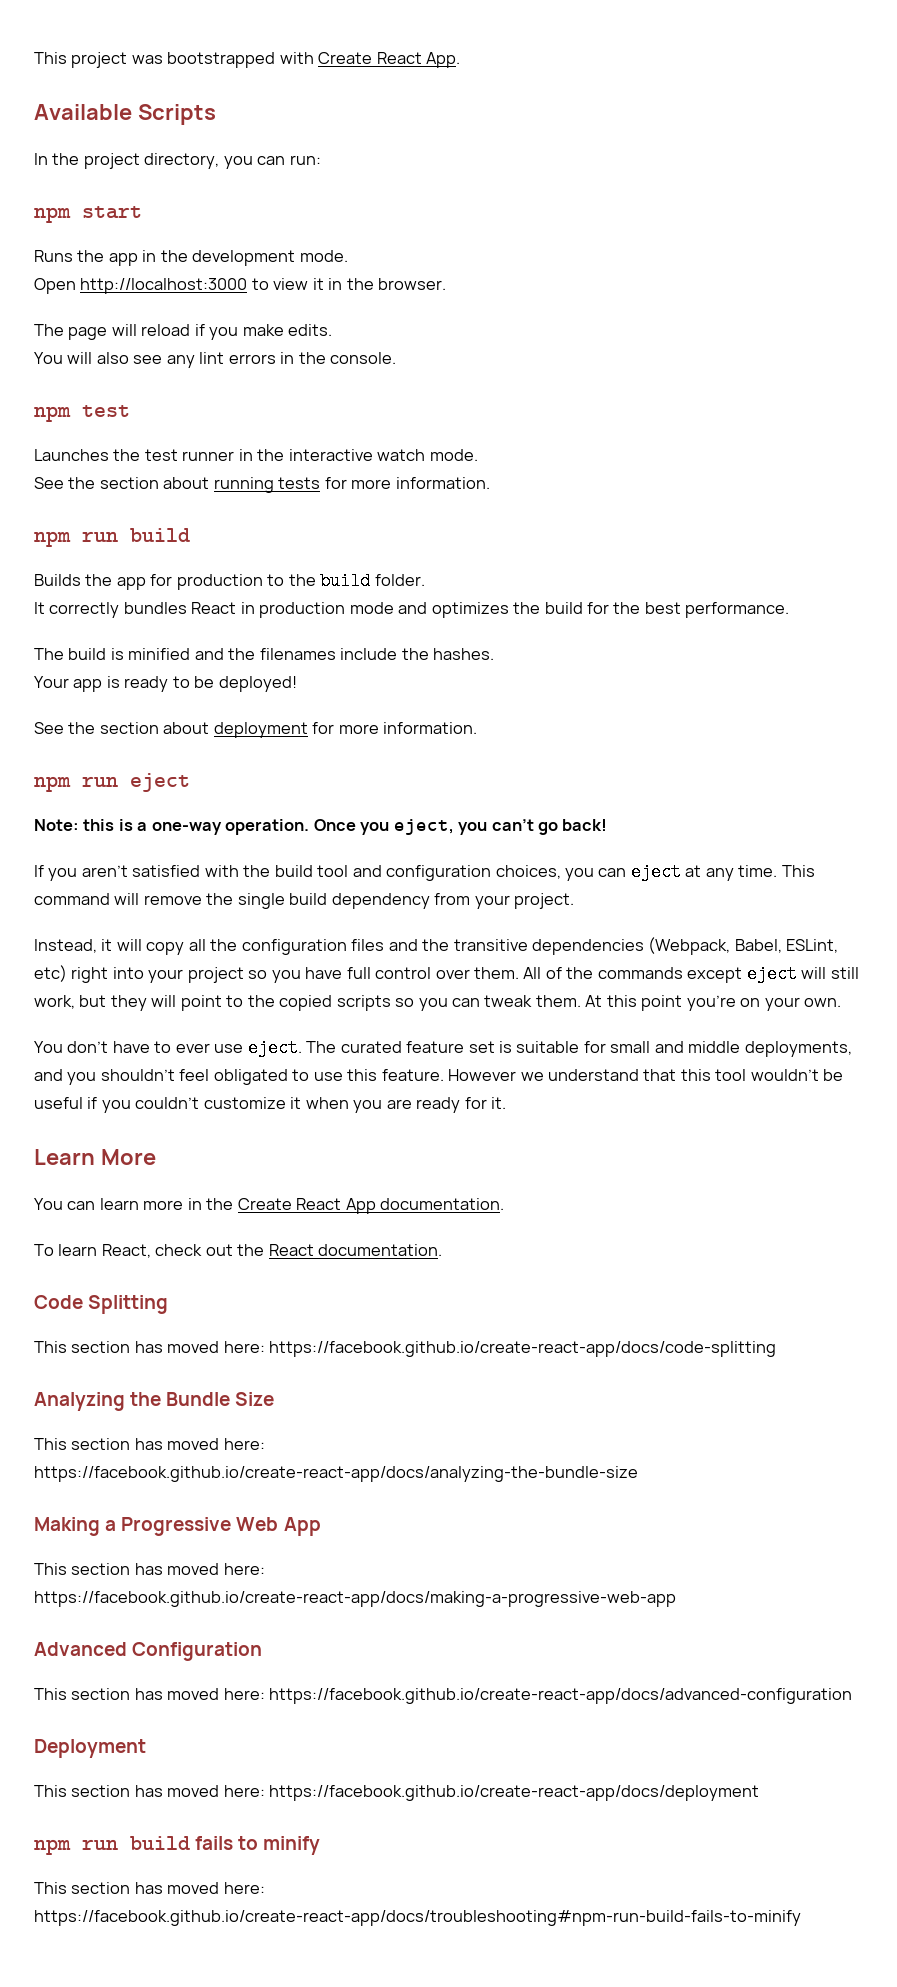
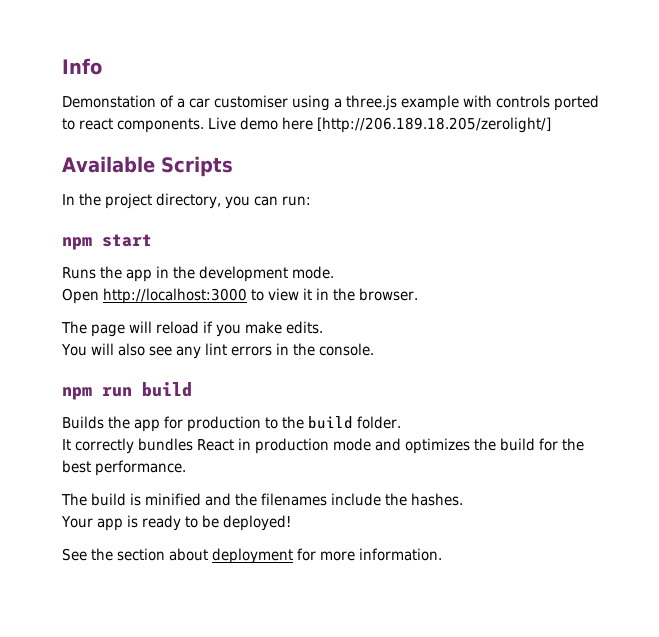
- This project was bootstrapped with Create React App.
+ Info
+ Demonstation of a car customiser using a three.js example with controls ported to react components. Live demo here [http://206.189.18.205/zerolight/]
- npm test
- Launches the test runner in the interactive watch mode.
- See the section about running tests for more information.
- npm run eject
- Note: this is a one-way operation. Once you eject, you can’t go back!
- If you aren’t satisfied with the build tool and configuration choices, you can eject at any time. This command will remove the single build dependency from your project.
- Instead, it will copy all the configuration files and the transitive dependencies (Webpack, Babel, ESLint, etc) right into your project so you have full control over them. All of the commands except eject will still work, but they will point to the copied scripts so you can tweak them. At this point you’re on your own.
- You don’t have to ever use eject. The curated feature set is suitable for small and middle deployments, and you shouldn’t feel obligated to use this feature. However we understand that this tool wouldn’t be useful if you couldn’t customize it when you are ready for it.
- Learn More
- You can learn more in the Create React App documentation.
- To learn React, check out the React documentation.
- Code Splitting
- This section has moved here: https://facebook.github.io/create-react-app/docs/code-splitting
- Analyzing the Bundle Size
- This section has moved here: https://facebook.github.io/create-react-app/docs/analyzing-the-bundle-size
- Making a Progressive Web App
- This section has moved here: https://facebook.github.io/create-react-app/docs/making-a-progressive-web-app
- Advanced Configuration
- This section has moved here: https://facebook.github.io/create-react-app/docs/advanced-configuration
- Deployment
- This section has moved here: https://facebook.github.io/create-react-app/docs/deployment
- npm run build fails to minify
- This section has moved here: https://facebook.github.io/create-react-app/docs/troubleshooting#npm-run-build-fails-to-minify

